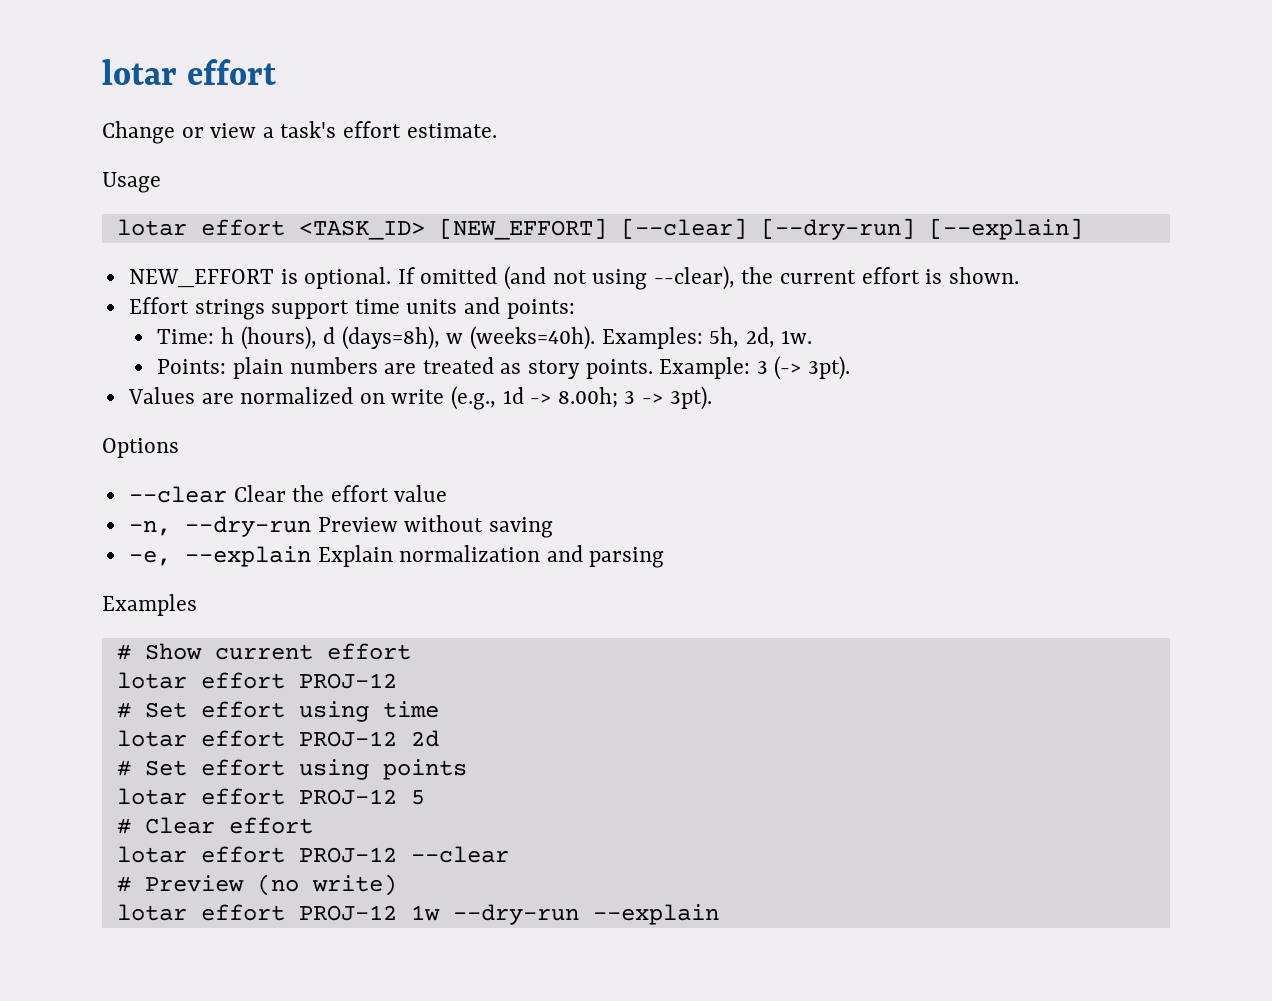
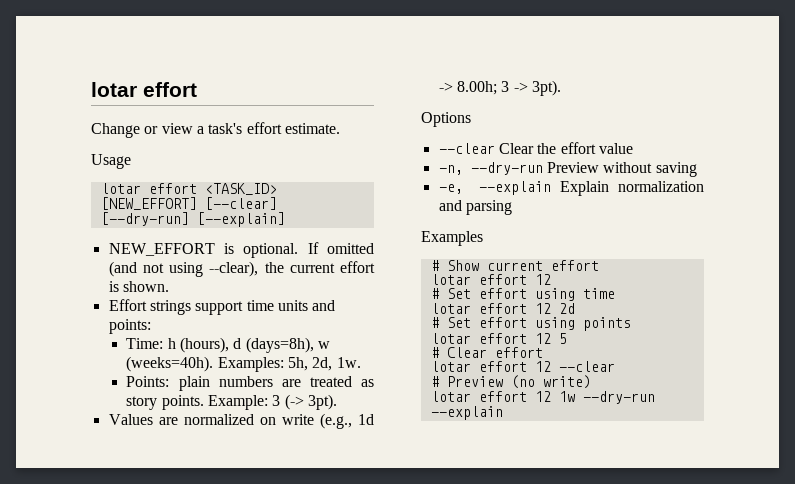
  # Show current effort
- lotar effort PROJ-12
+ lotar effort 12
- lotar effort PROJ-12 2d
+ lotar effort 12 2d
- lotar effort PROJ-12 5
+ lotar effort 12 5
- lotar effort PROJ-12 --clear
+ lotar effort 12 --clear
- lotar effort PROJ-12 1w --dry-run --explain
+ lotar effort 12 1w --dry-run --explain

